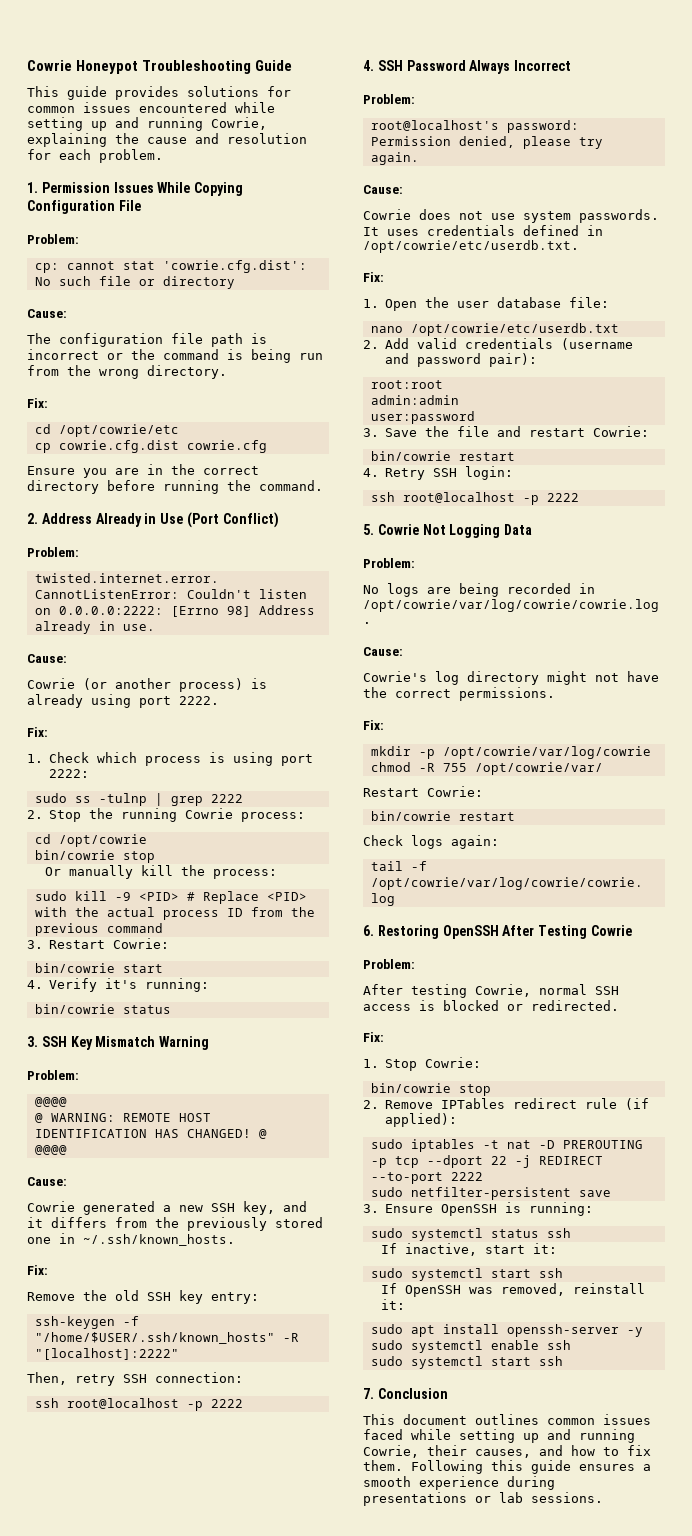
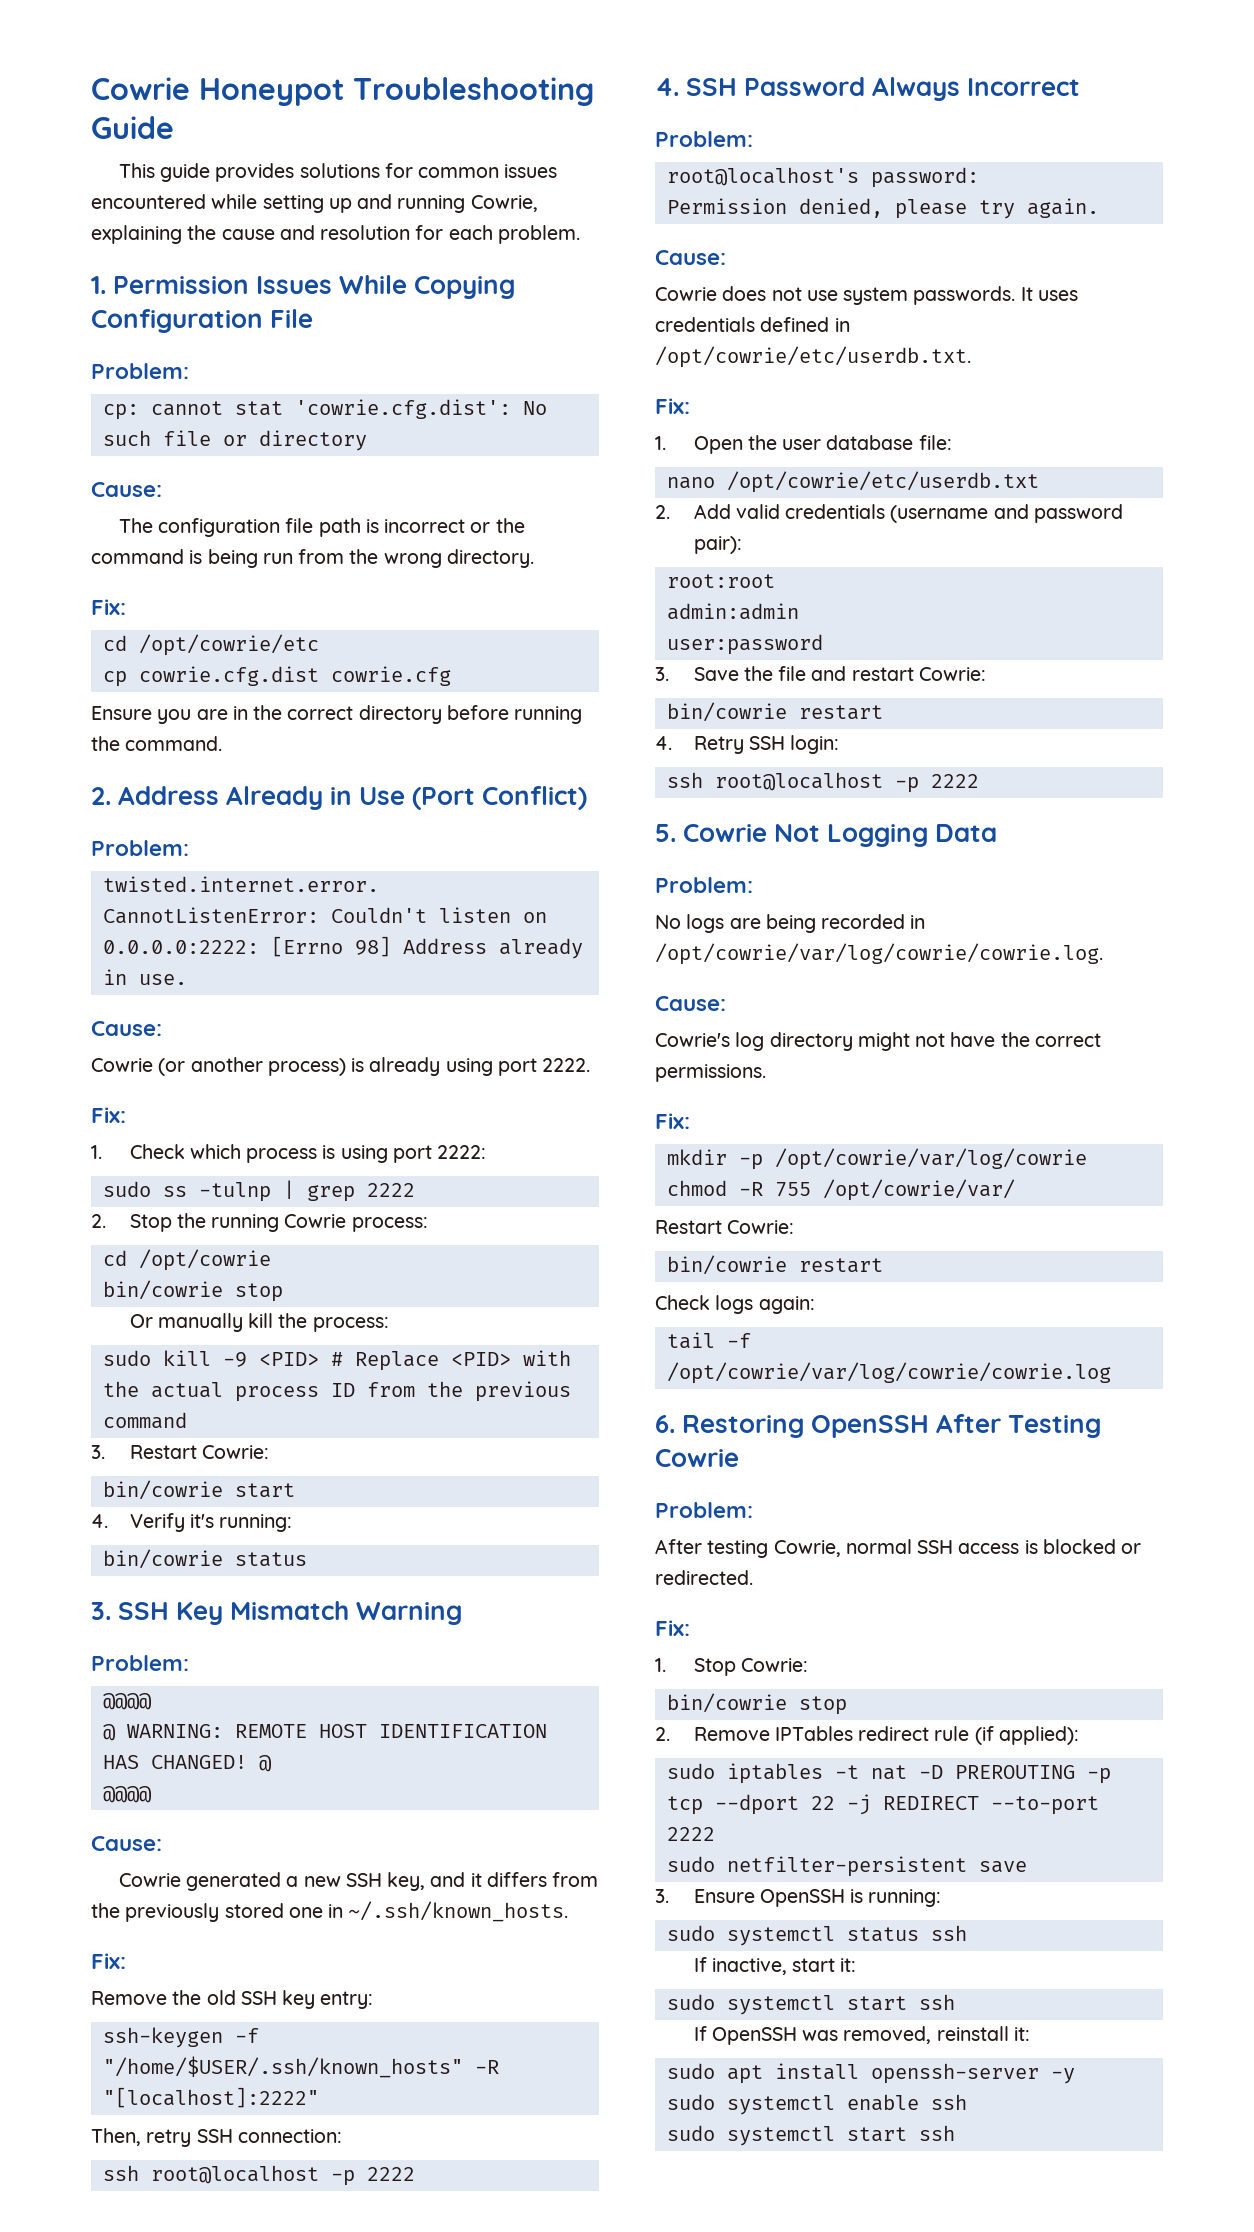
- 7. Conclusion
- This document outlines common issues faced while setting up and running Cowrie, their causes, and how to fix them. Following this guide ensures a smooth experience during presentations or lab sessions.

